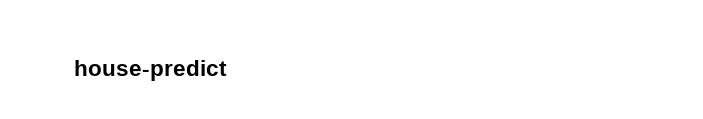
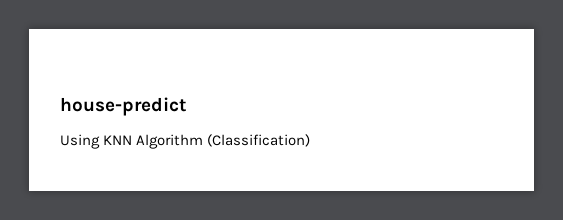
+ Using KNN Algorithm (Classification)

